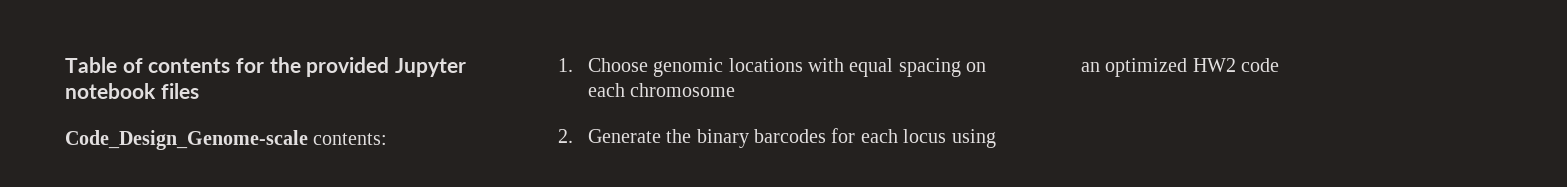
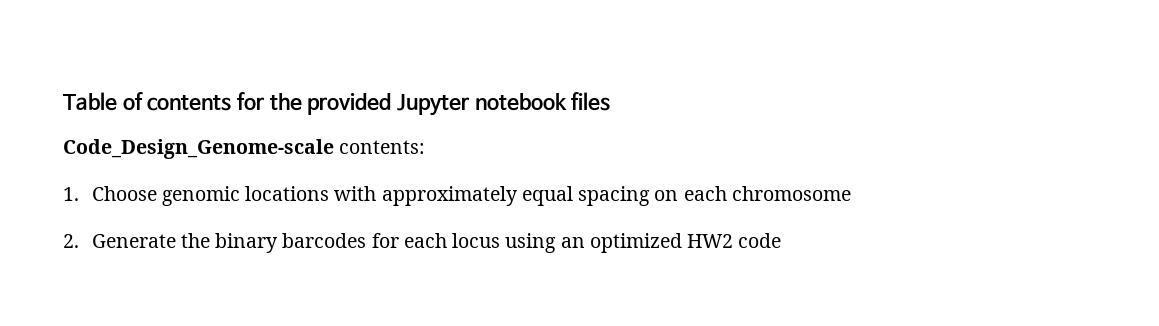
- 1. Choose genomic locations with equal spacing on each chromosome
+ 1. Choose genomic locations with approximately equal spacing on each chromosome

